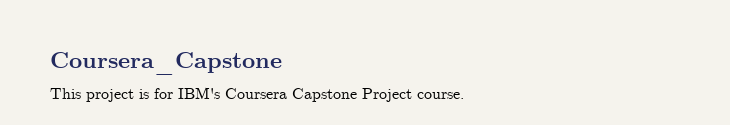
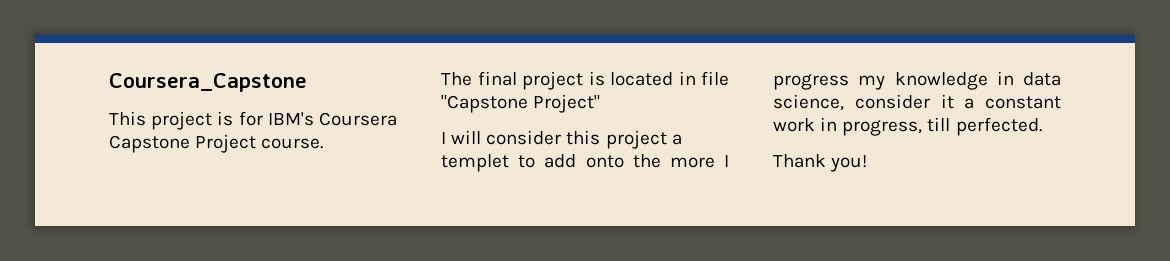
+ The final project is located in file "Capstone Project"
+ I will consider this project a templet to add onto the more I progress my knowledge in data science, consider it a constant work in progress, till perfected.
+ Thank you!

